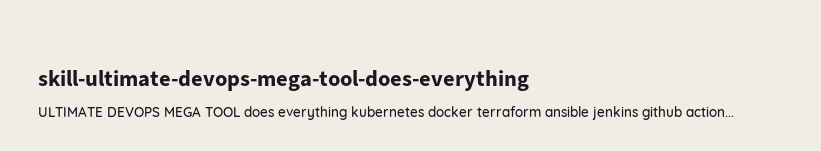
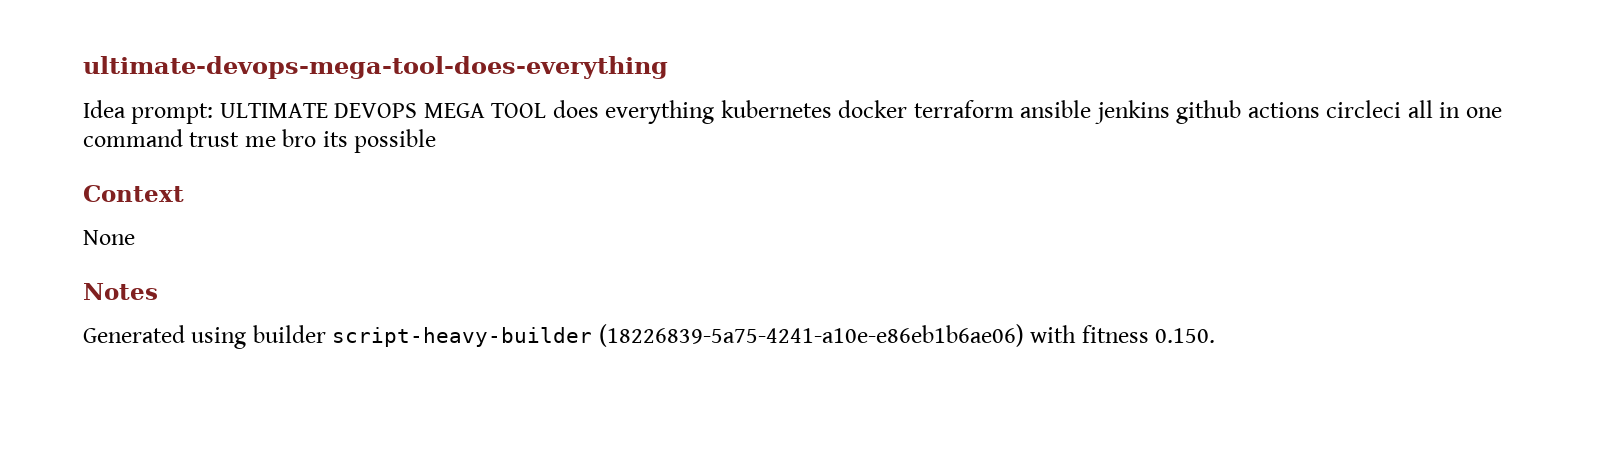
- skill-ultimate-devops-mega-tool-does-everything
- ULTIMATE DEVOPS MEGA TOOL does everything kubernetes docker terraform ansible jenkins github action...
+ ultimate-devops-mega-tool-does-everything
+ Idea prompt: ULTIMATE DEVOPS MEGA TOOL does everything kubernetes docker terraform ansible jenkins github actions circleci all in one command trust me bro its possible
+ Context
+ None
+ Notes
+ Generated using builder script-heavy-builder (18226839-5a75-4241-a10e-e86eb1b6ae06) with fitness 0.150.

